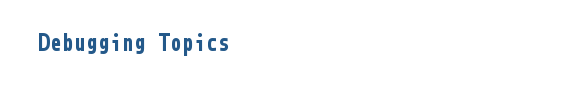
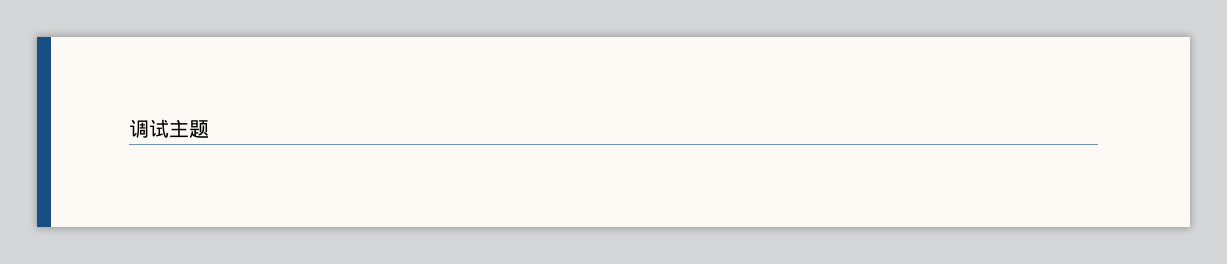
- Debugging Topics
+ 调试主题

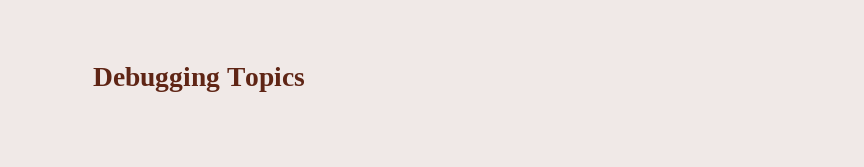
- 调试主题
+ Debugging Topics

